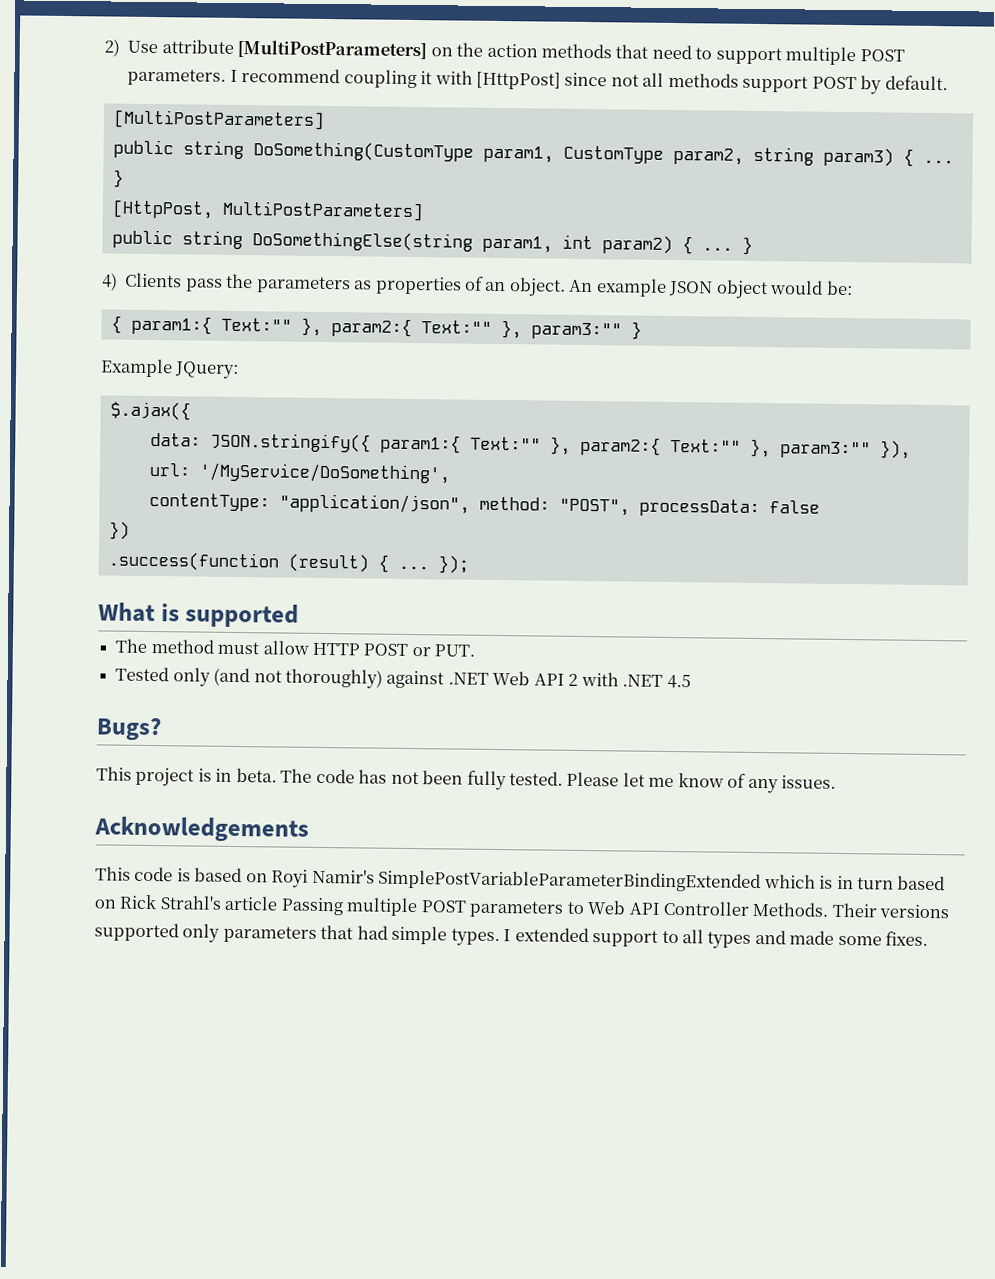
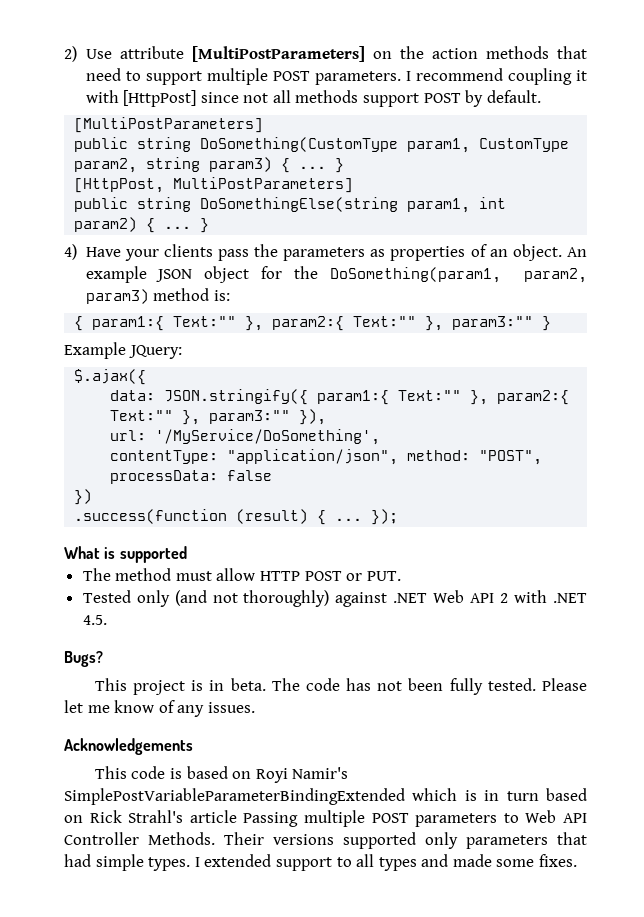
- 4) Clients pass the parameters as properties of an object.
+ 4) Have your clients pass the parameters as properties of an object.
- An example JSON object would be:
+ An example JSON object for the DoSomething(param1, param2, param3) method is:
- Tested only (and not thoroughly) against .NET Web API 2 with .NET 4.5
+ Tested only (and not thoroughly) against .NET Web API 2 with .NET 4.5.

